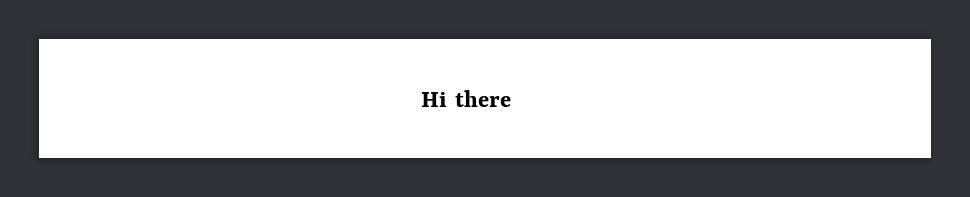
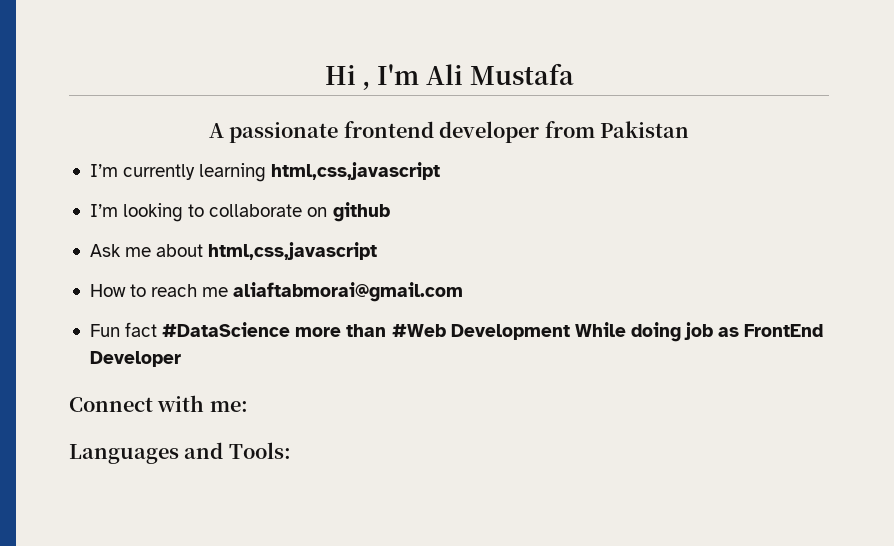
- Hi there
+ Hi , I'm Ali Mustafa
+ A passionate frontend developer from Pakistan
+ I’m currently learning html,css,javascript
+ I’m looking to collaborate on github
+ Ask me about html,css,javascript
+ How to reach me aliaftabmorai@gmail.com
+ Fun fact #DataScience more than #Web Development While doing job as FrontEnd Developer
+ Connect with me:
+ Languages and Tools:

